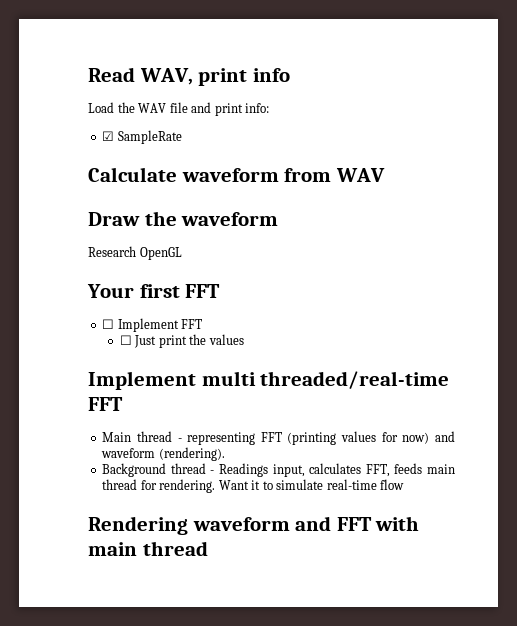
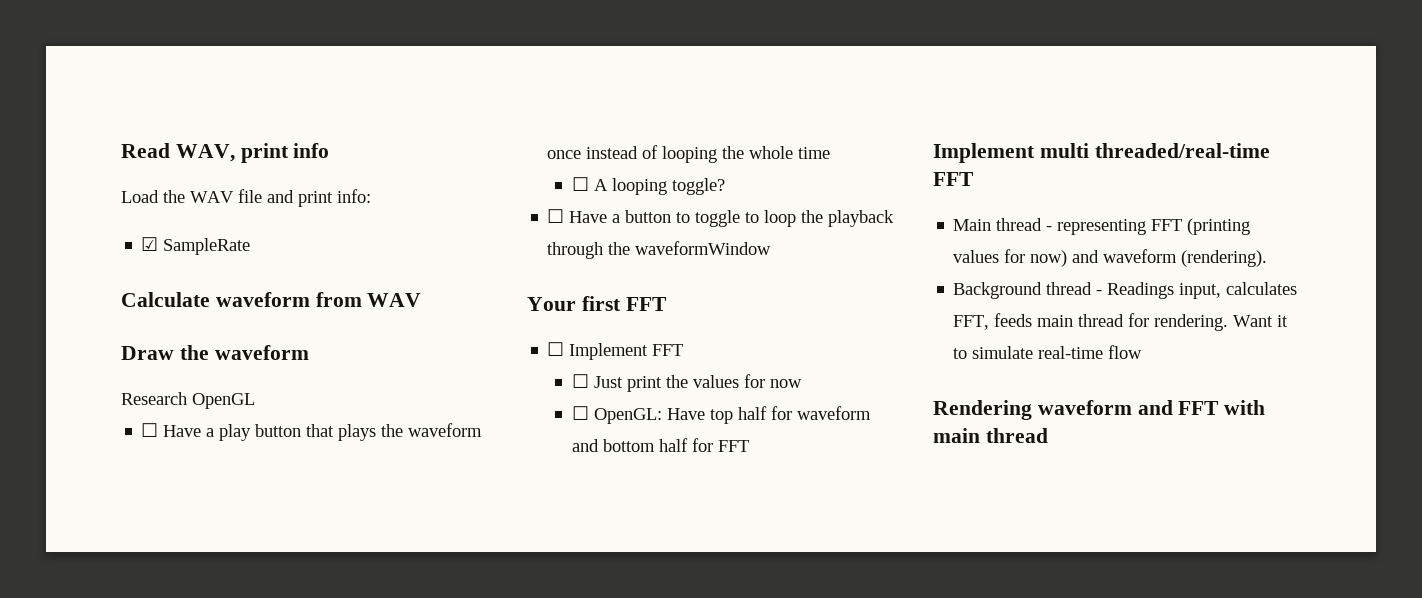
+ ☐ Have a play button that plays the waveform once instead of looping the whole time
+ ☐ A looping toggle?
+ ☐ Have a button to toggle to loop the playback through the waveformWindow
- ☐ Just print the values
+ ☐ Just print the values for now
+ ☐ OpenGL: Have top half for waveform and bottom half for FFT

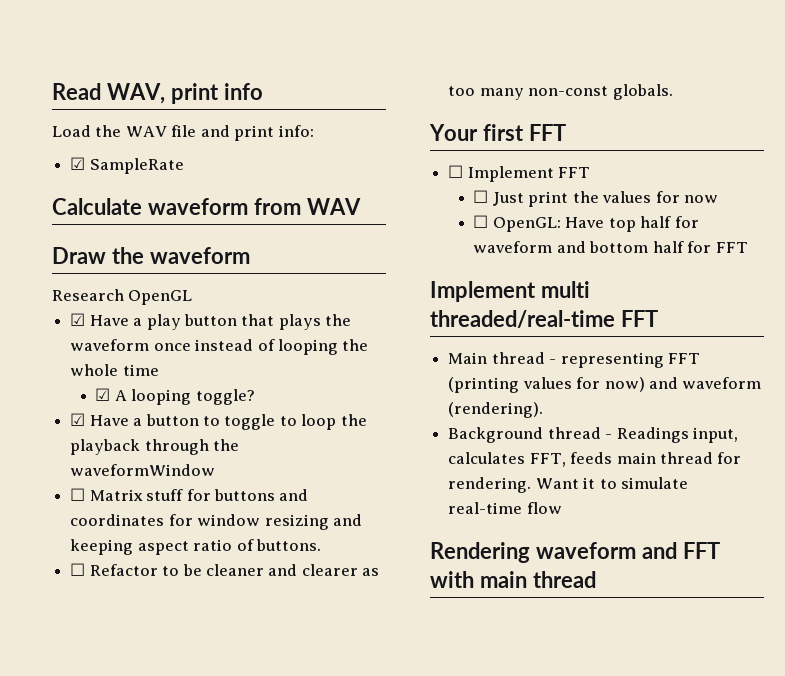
- ☐ Have a play button that plays the waveform once instead of looping the whole time
+ ☑ Have a play button that plays the waveform once instead of looping the whole time
- ☐ A looping toggle?
+ ☑ A looping toggle?
- ☐ Have a button to toggle to loop the playback through the waveformWindow
+ ☑ Have a button to toggle to loop the playback through the waveformWindow
+ ☐ Matrix stuff for buttons and coordinates for window resizing and keeping aspect ratio of buttons.
+ ☐ Refactor to be cleaner and clearer as too many non-const globals.

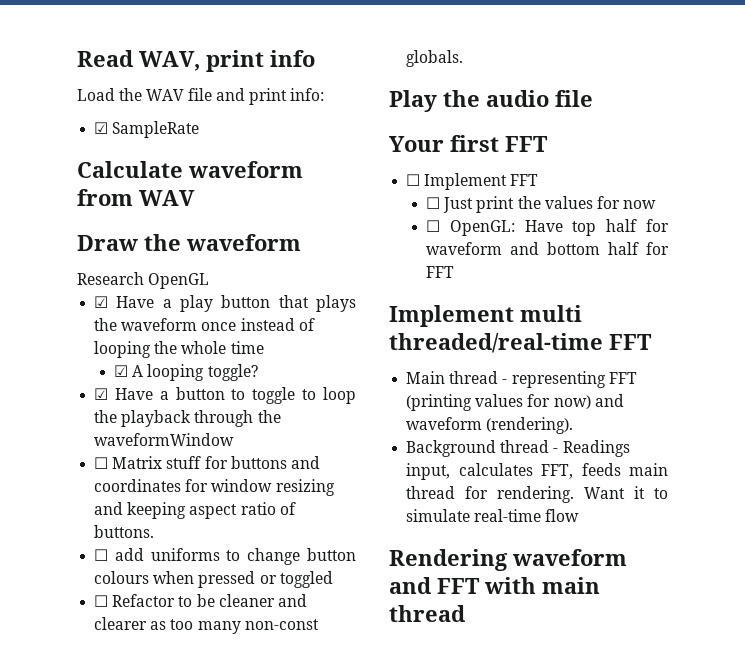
+ ☐ add uniforms to change button colours when pressed or toggled
+ Play the audio file

